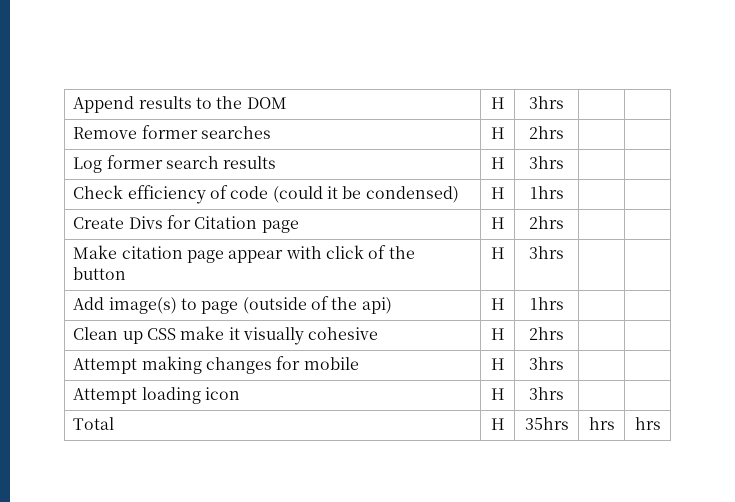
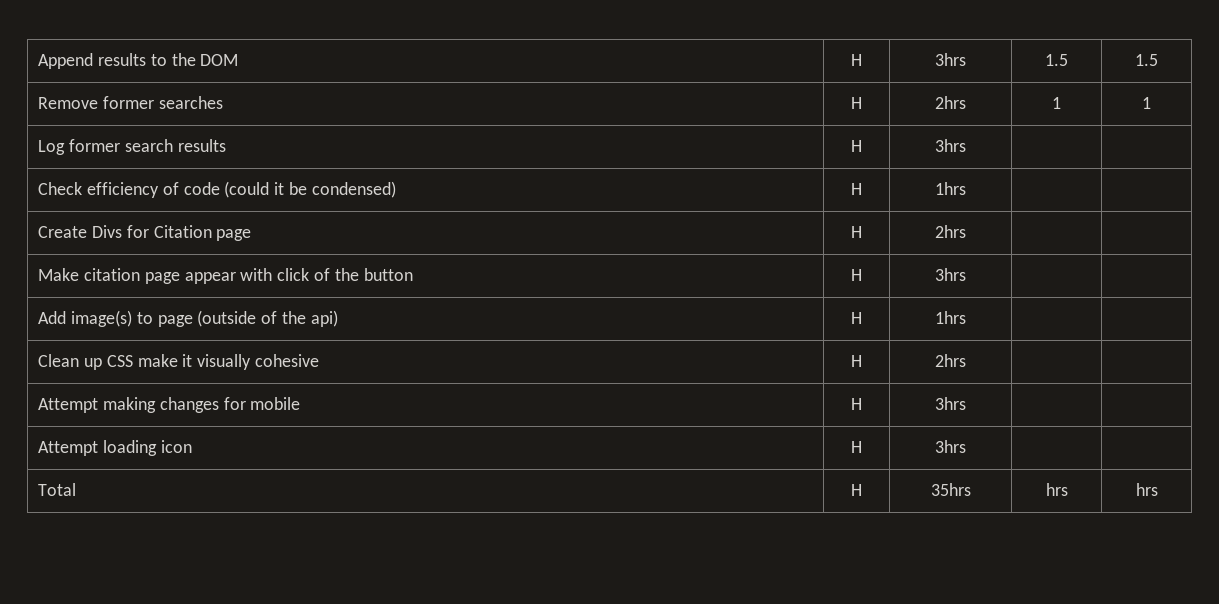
- Append results to the DOM | H | 3hrs | |
+ Append results to the DOM | H | 3hrs | 1.5 | 1.5
- Remove former searches | H | 2hrs | |
+ Remove former searches | H | 2hrs | 1 | 1

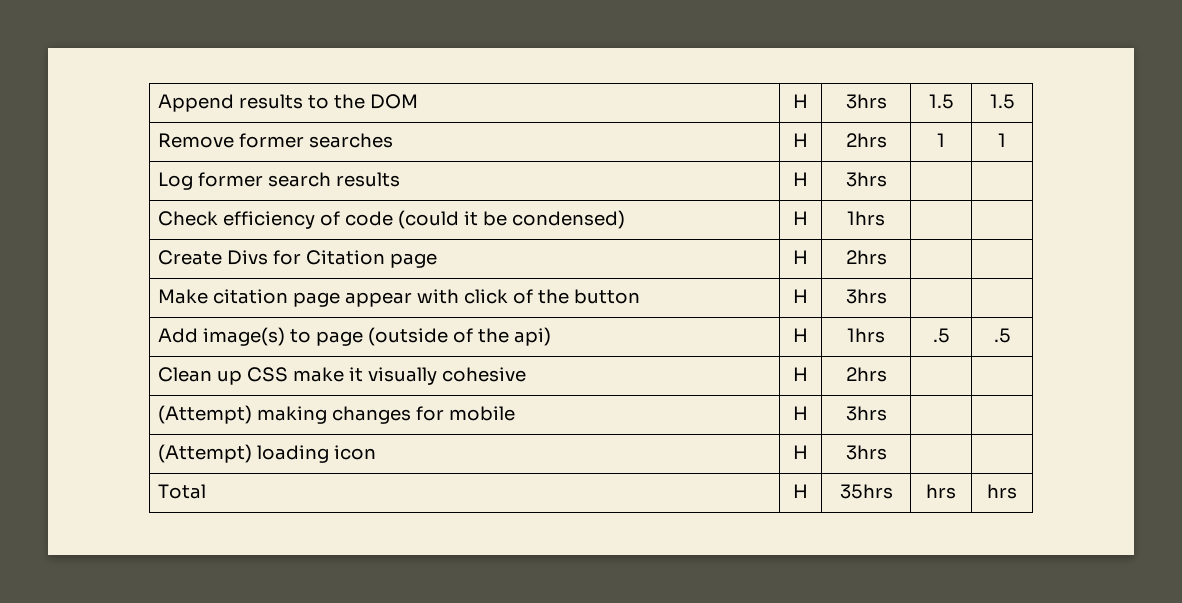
- Add image(s) to page (outside of the api) | H | 1hrs | |
+ Add image(s) to page (outside of the api) | H | 1hrs | .5 | .5
- Attempt making changes for mobile | H | 3hrs | |
+ (Attempt) making changes for mobile | H | 3hrs | |
- Attempt loading icon | H | 3hrs | |
+ (Attempt) loading icon | H | 3hrs | |

